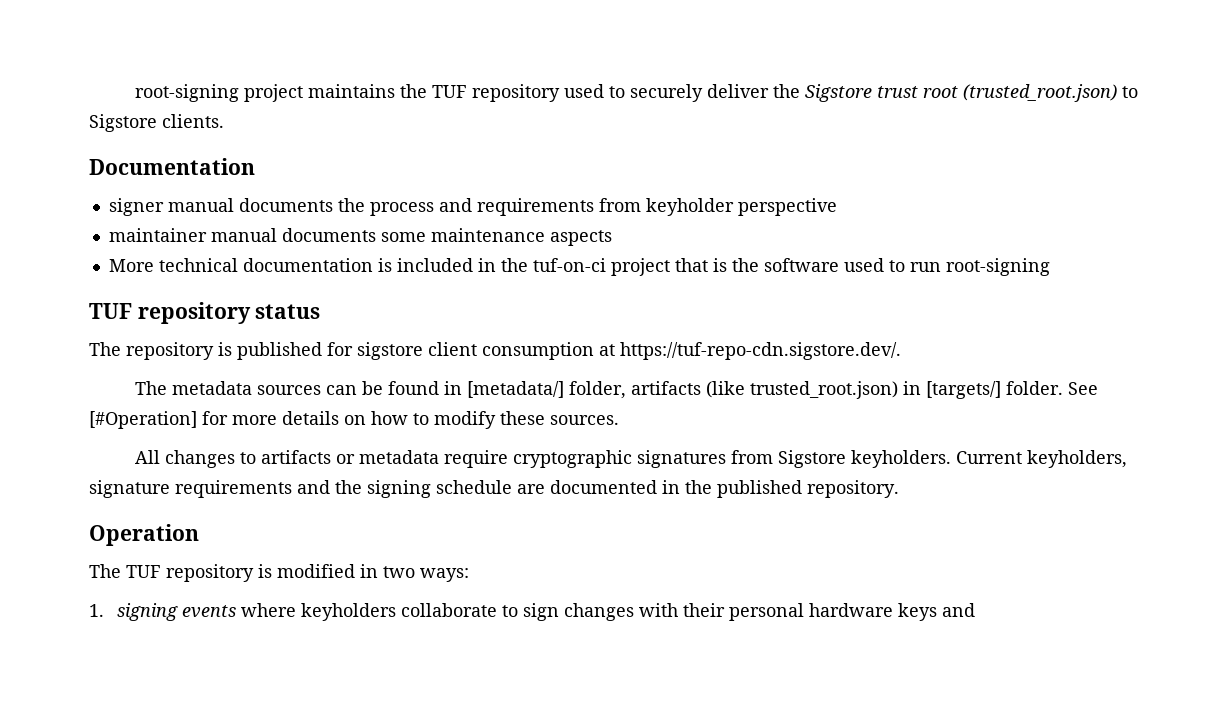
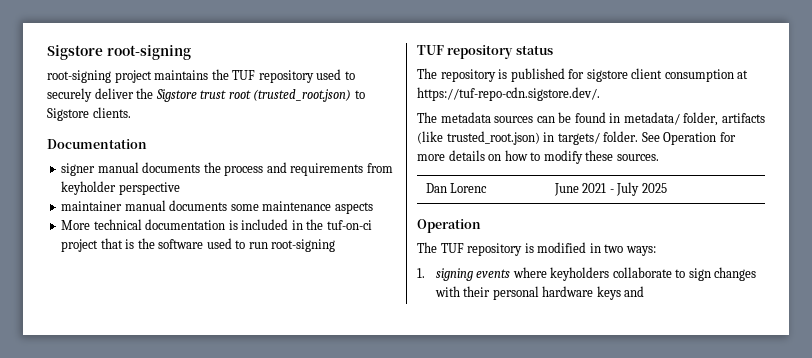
+ Sigstore root-signing
- The metadata sources can be found in [metadata/] folder, artifacts (like trusted_root.json) in [targets/] folder.
+ The metadata sources can be found in metadata/ folder, artifacts (like trusted_root.json) in targets/ folder.
- See [#Operation] for more details on how to modify these sources.
+ See Operation for more details on how to modify these sources.
- All changes to artifacts or metadata require cryptographic signatures from Sigstore keyholders. Current keyholders, signature requirements and the signing schedule are documented in the published repository.
+ Dan Lorenc | June 2021 - July 2025

